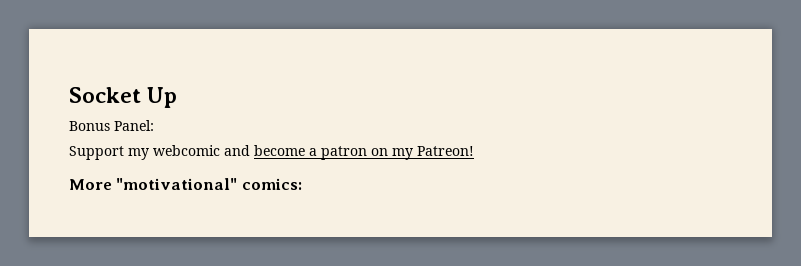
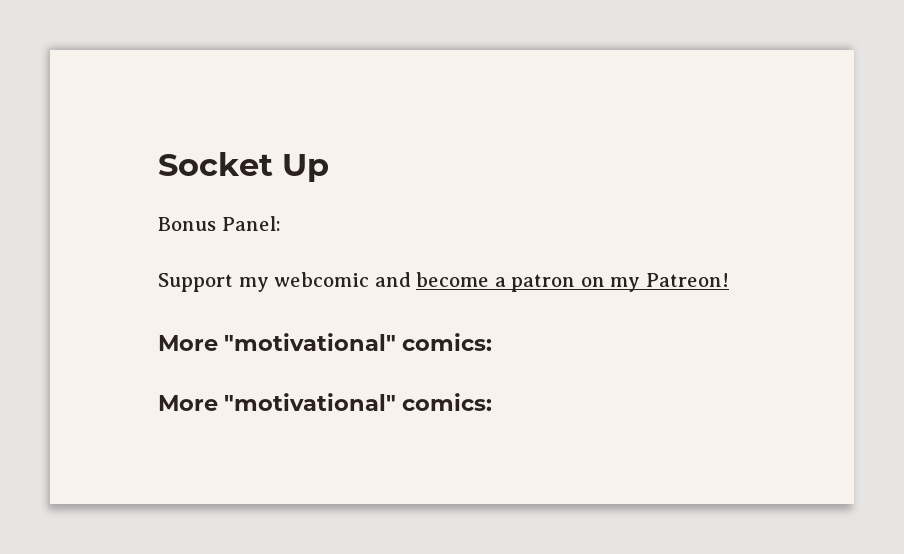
  Support my webcomic and become a patron on my Patreon!
+ More "motivational" comics:

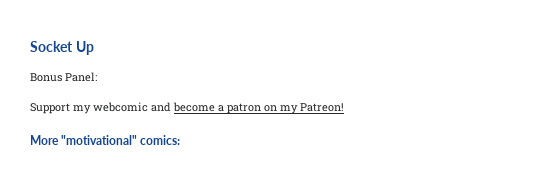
  Support my webcomic and become a patron on my Patreon!
- More "motivational" comics:

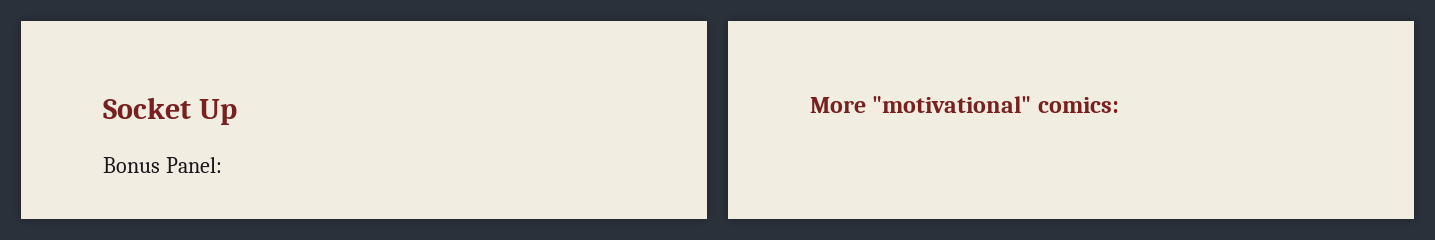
- Support my webcomic and become a patron on my Patreon!

